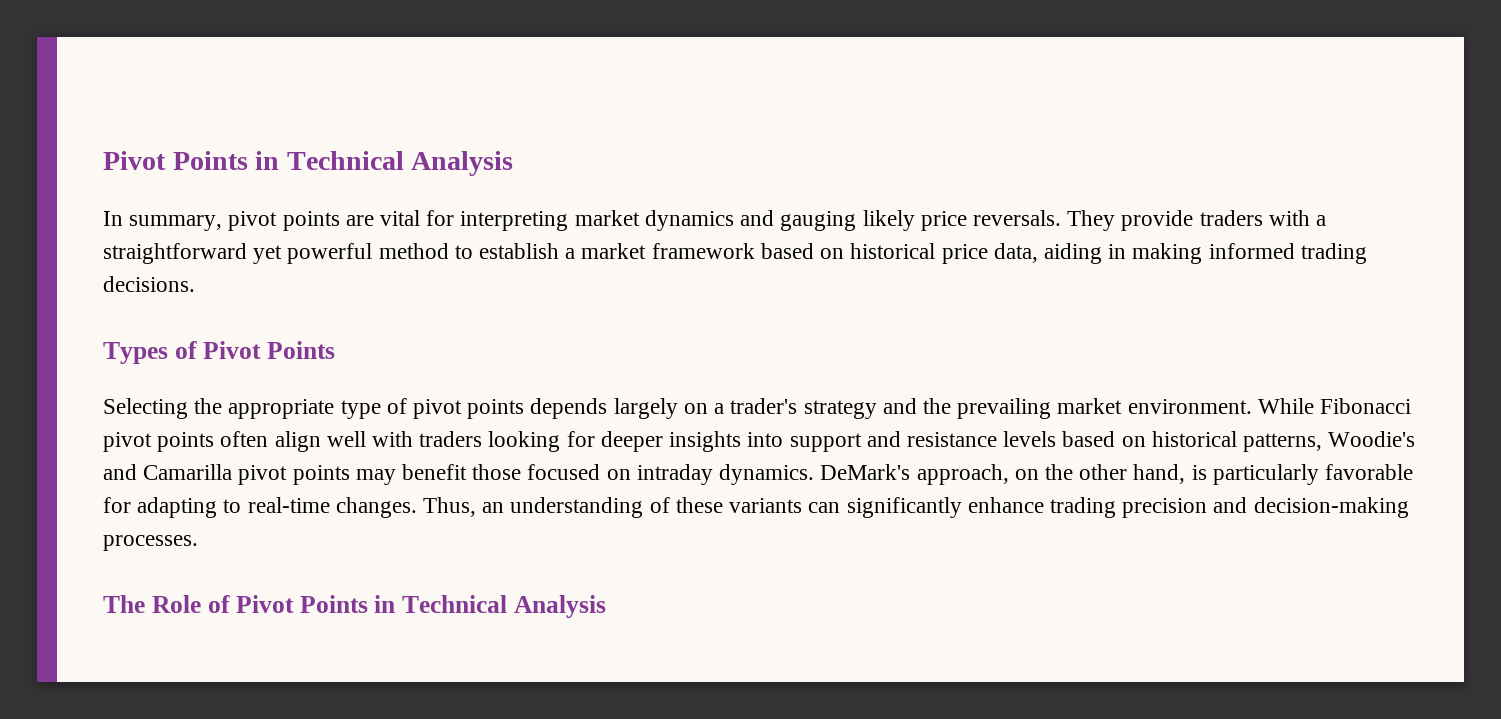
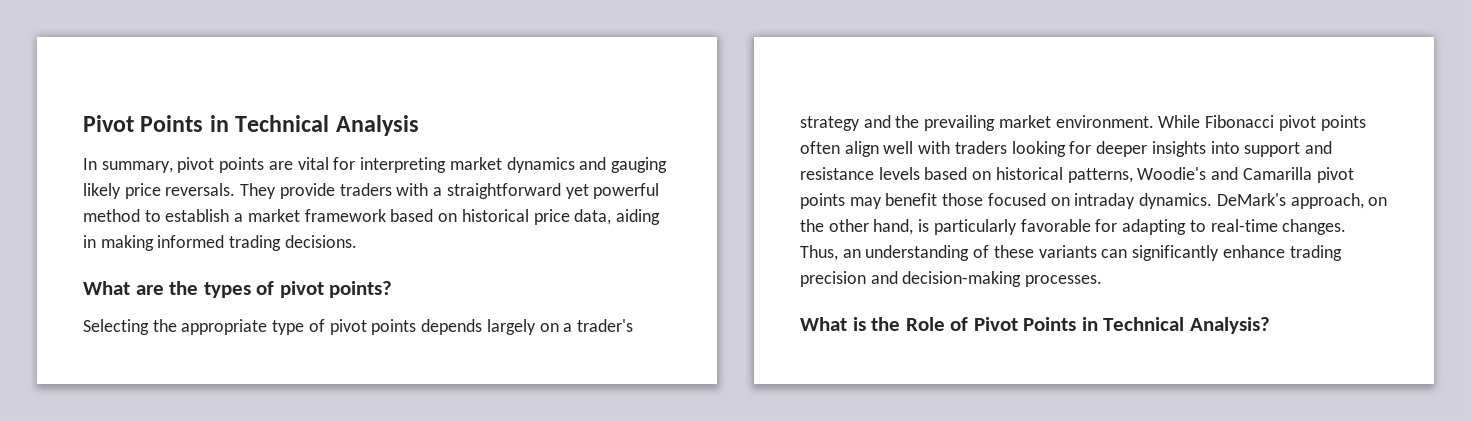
- Types of Pivot Points
+ What are the types of pivot points?
- The Role of Pivot Points in Technical Analysis
+ What is the Role of Pivot Points in Technical Analysis?

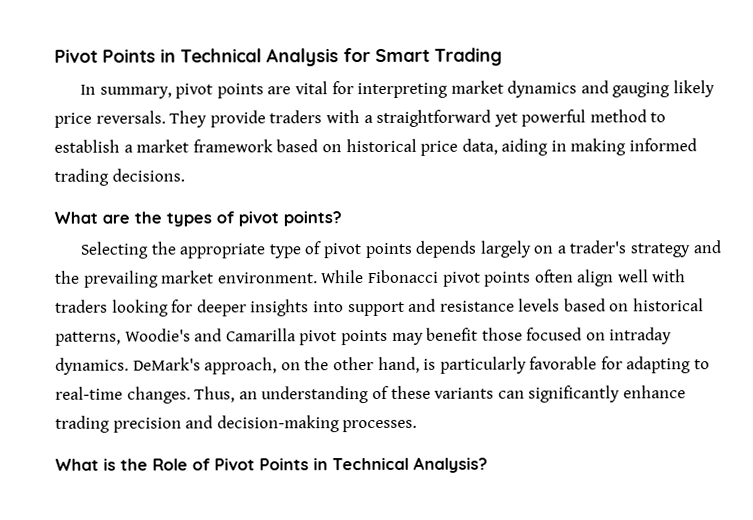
- Pivot Points in Technical Analysis
+ Pivot Points in Technical Analysis for Smart Trading

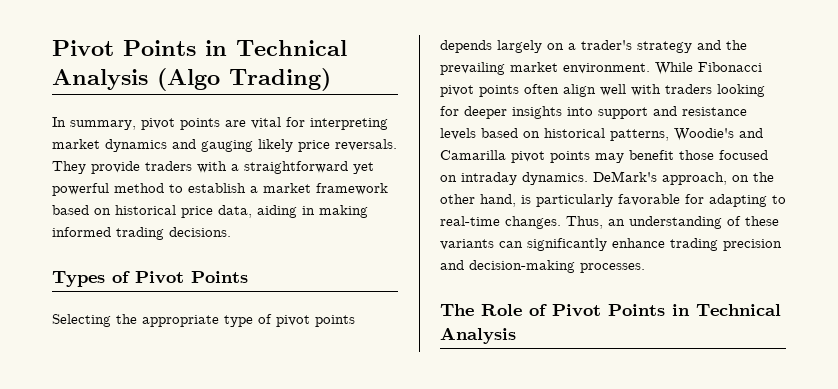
- Pivot Points in Technical Analysis for Smart Trading
+ Pivot Points in Technical Analysis (Algo Trading)
- What are the types of pivot points?
+ Types of Pivot Points
- What is the Role of Pivot Points in Technical Analysis?
+ The Role of Pivot Points in Technical Analysis

